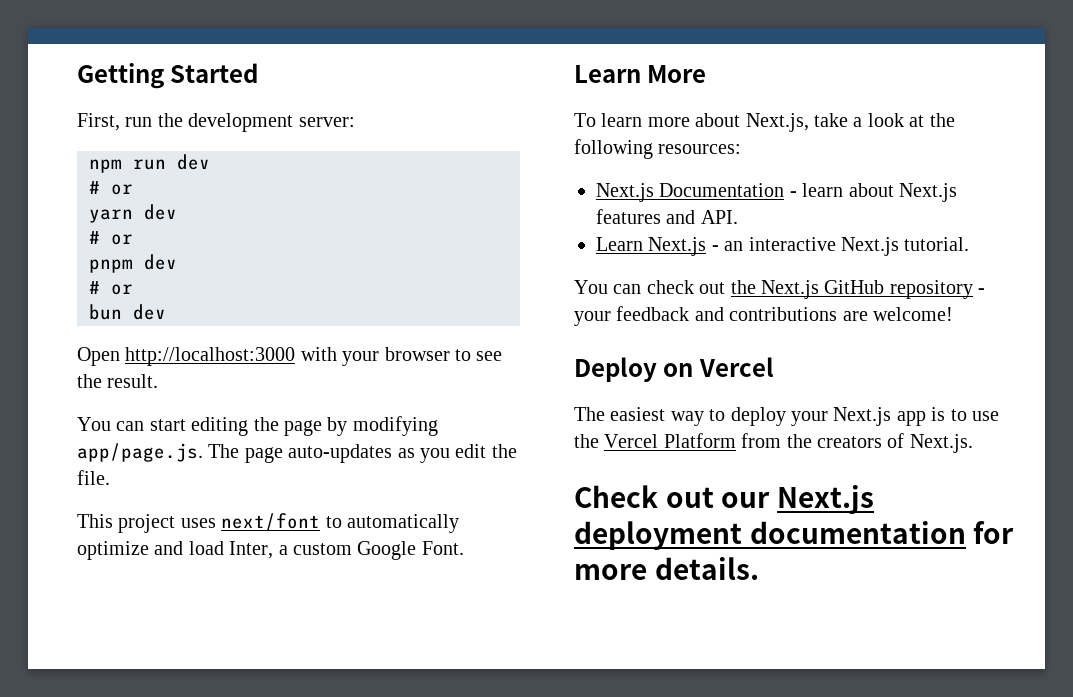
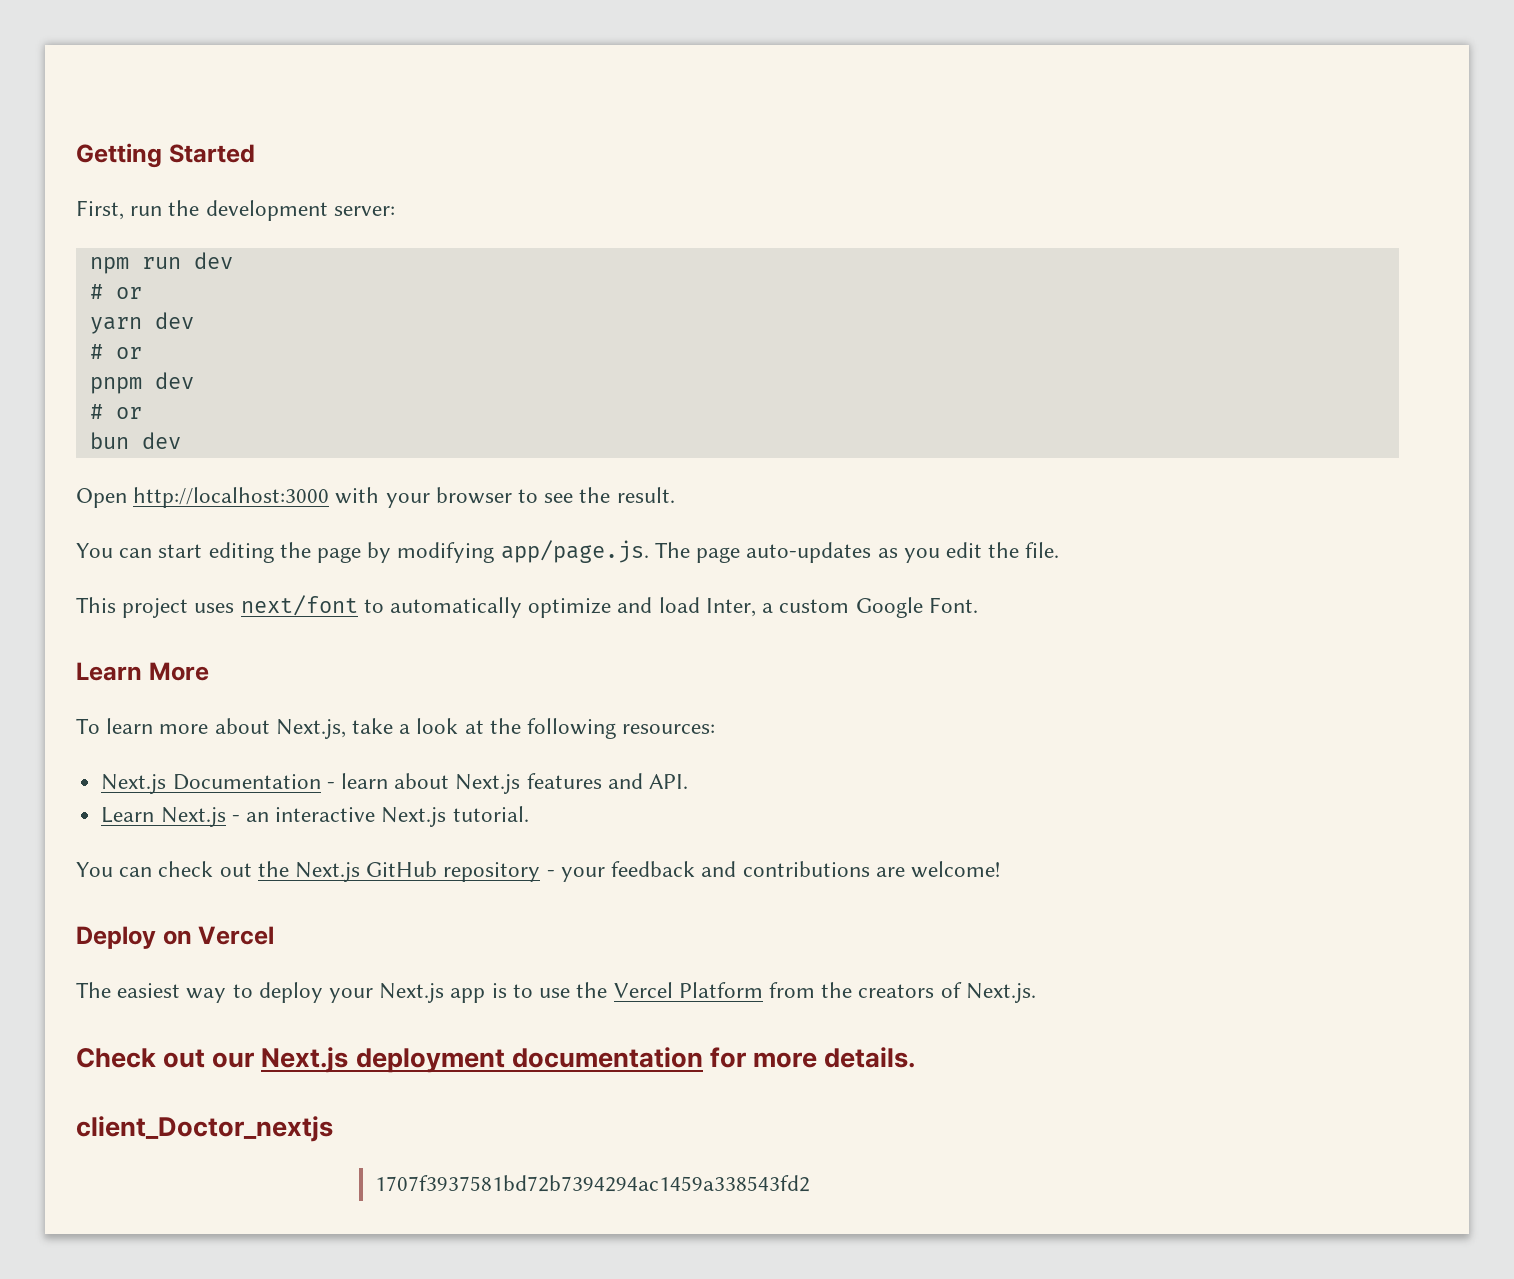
+ client_Doctor_nextjs
+ 1707f3937581bd72b7394294ac1459a338543fd2

